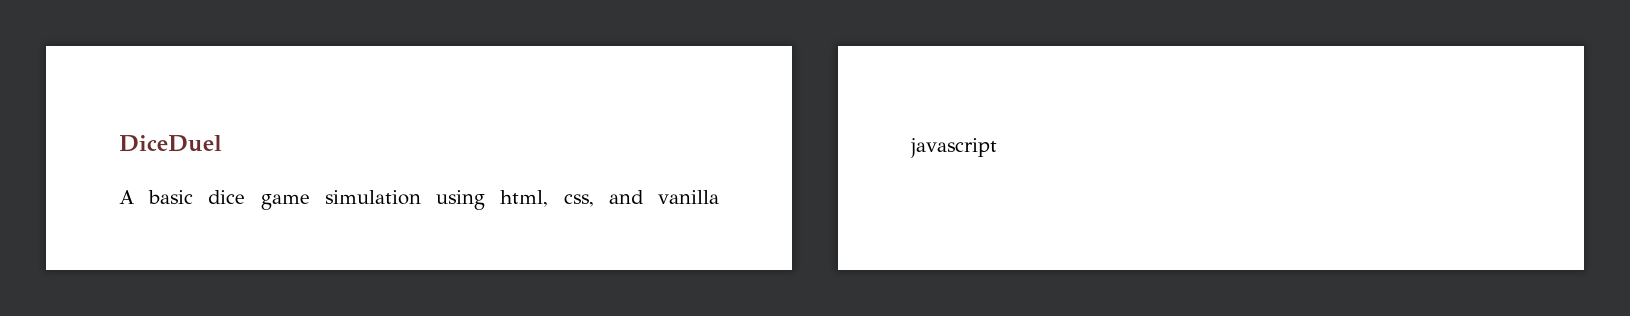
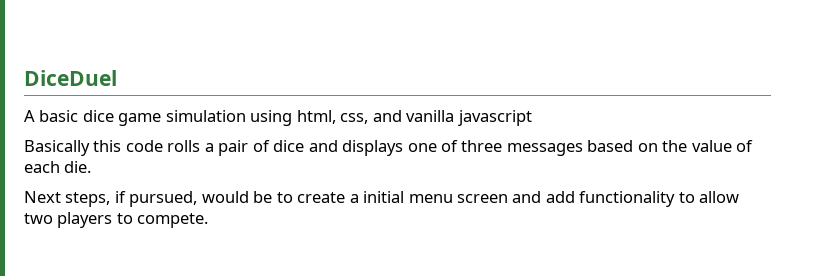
+ Basically this code rolls a pair of dice and displays one of three messages based on the value of each die.
+ Next steps, if pursued, would be to create a initial menu screen and add functionality to allow two players to compete.

